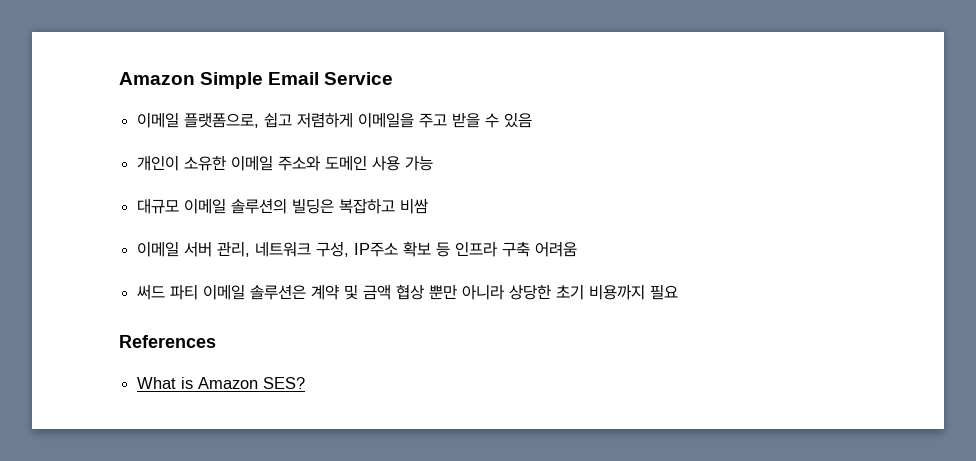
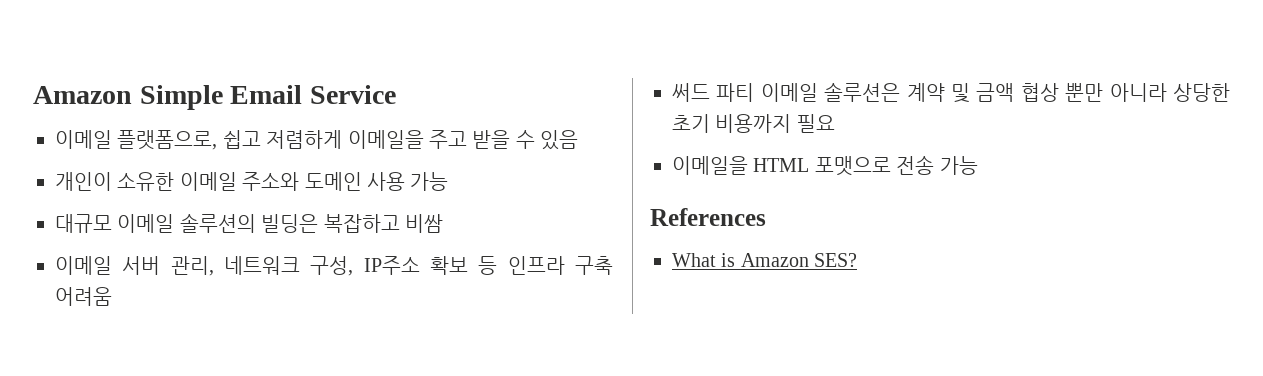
+ 이메일을 HTML 포맷으로 전송 가능

